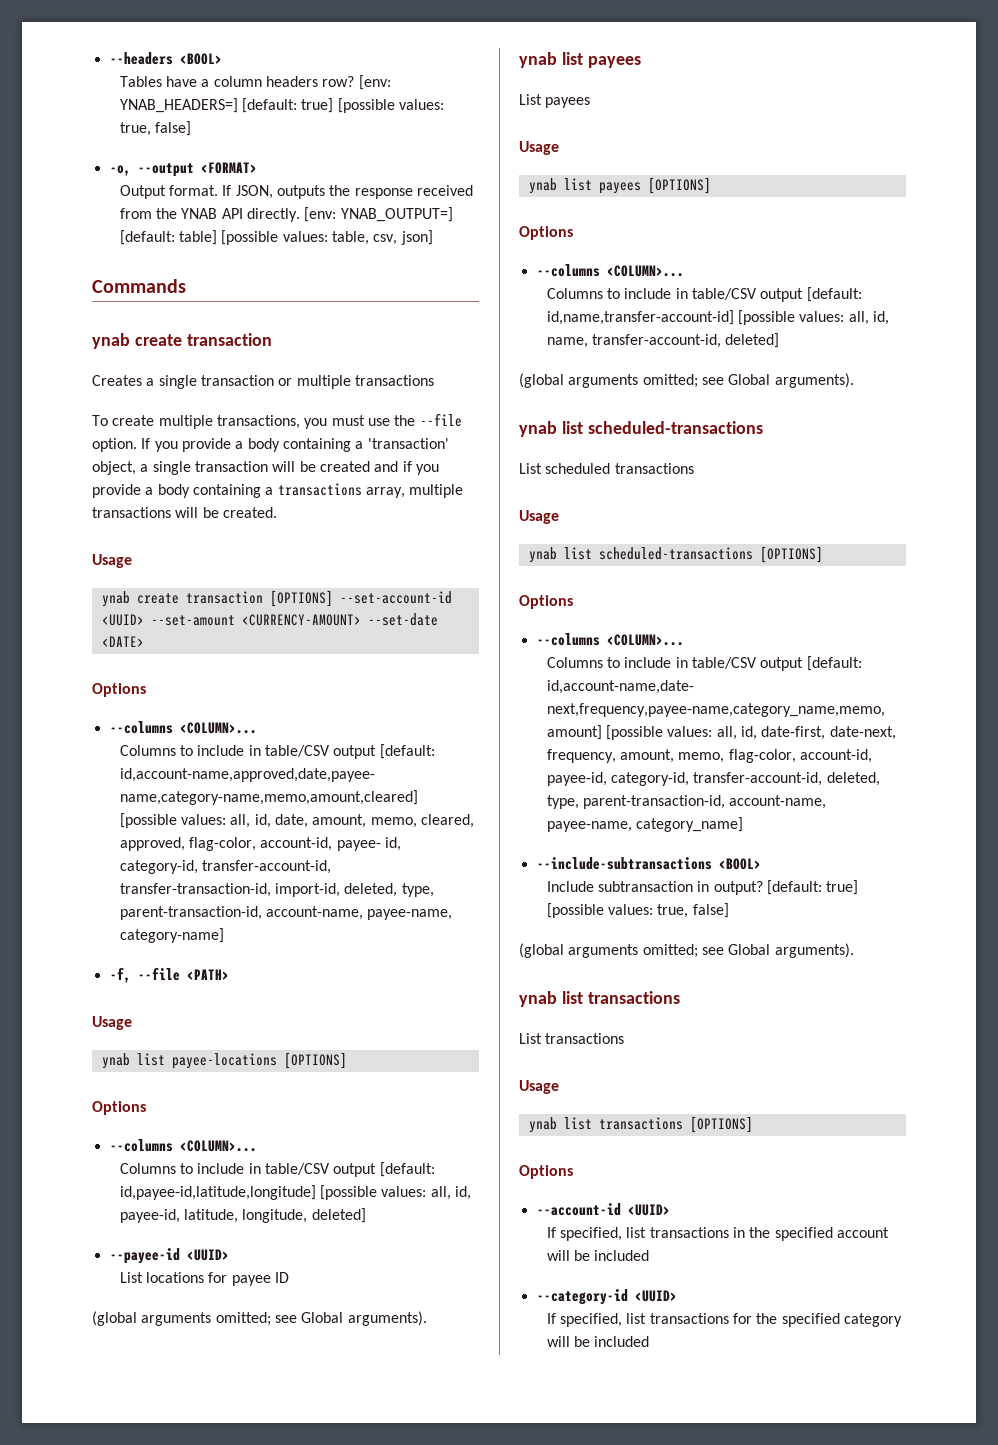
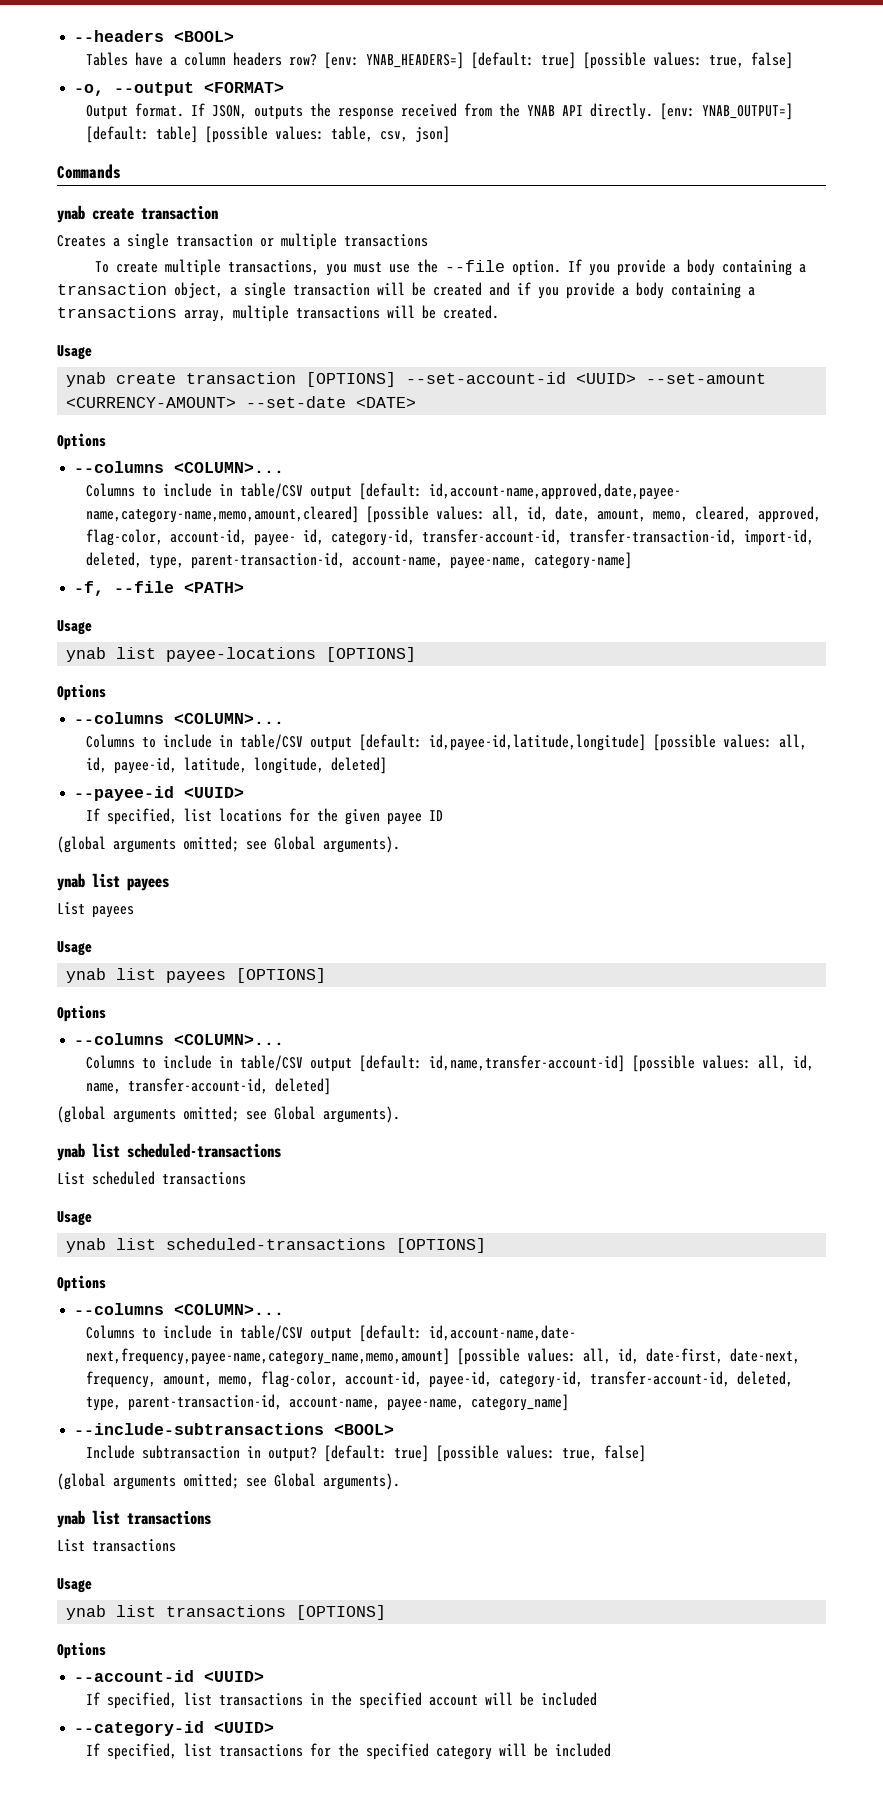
- If you provide a body containing a 'transaction' object, a single transaction will be created and if you provide a body containing a transactions array, multiple transactions will be created.
+ If you provide a body containing a transaction object, a single transaction will be created and if you provide a body containing a transactions array, multiple transactions will be created.
- List locations for payee ID
+ If specified, list locations for the given payee ID

